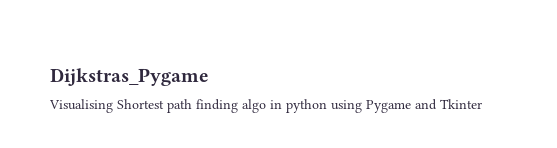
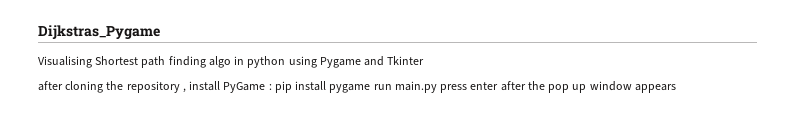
+ after cloning the repository , install PyGame : pip install pygame run main.py press enter after the pop up window appears

